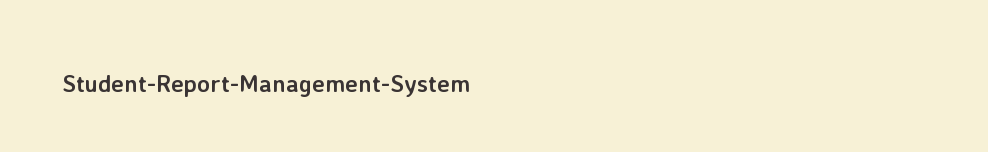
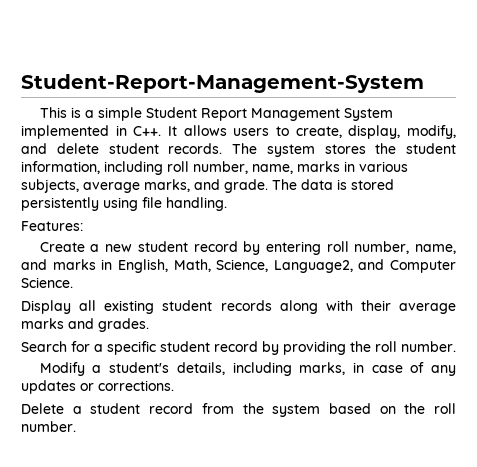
+ This is a simple Student Report Management System implemented in C++. It allows users to create, display, modify, and delete student records. The system stores the student information, including roll number, name, marks in various subjects, average marks, and grade. The data is stored persistently using file handling.
+ Features:
+ Create a new student record by entering roll number, name, and marks in English, Math, Science, Language2, and Computer Science.
+ Display all existing student records along with their average marks and grades.
+ Search for a specific student record by providing the roll number.
+ Modify a student's details, including marks, in case of any updates or corrections.
+ Delete a student record from the system based on the roll number.

